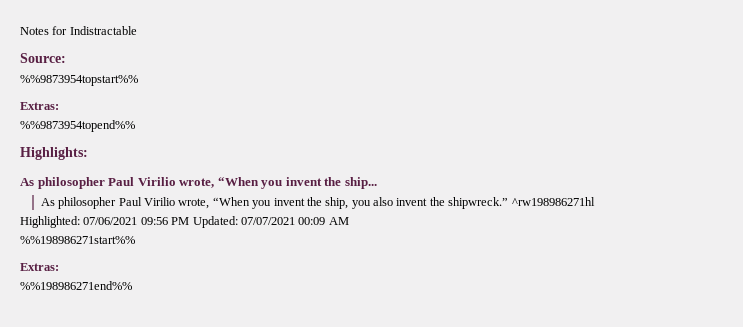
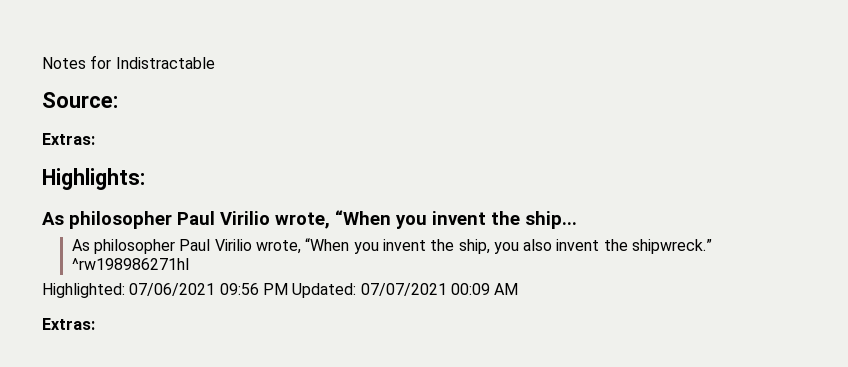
  Source:
- %%9873954topstart%%
  Extras:
- %%9873954topend%%
  Highlighted: 07/06/2021 09:56 PM Updated: 07/07/2021 00:09 AM
- %%198986271start%%
  Extras:
- %%198986271end%%

